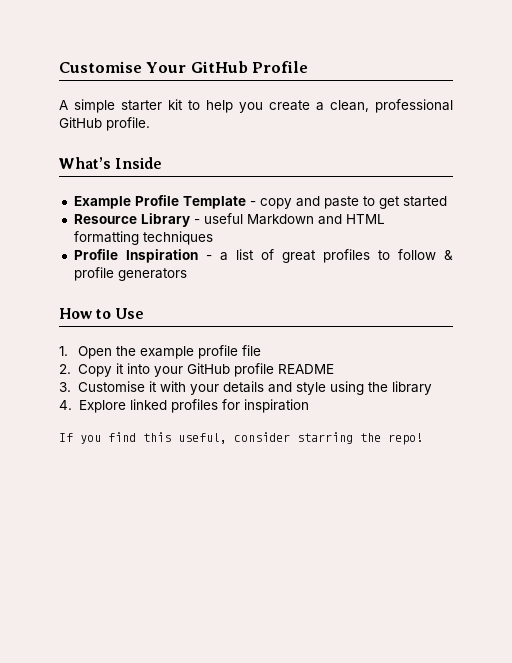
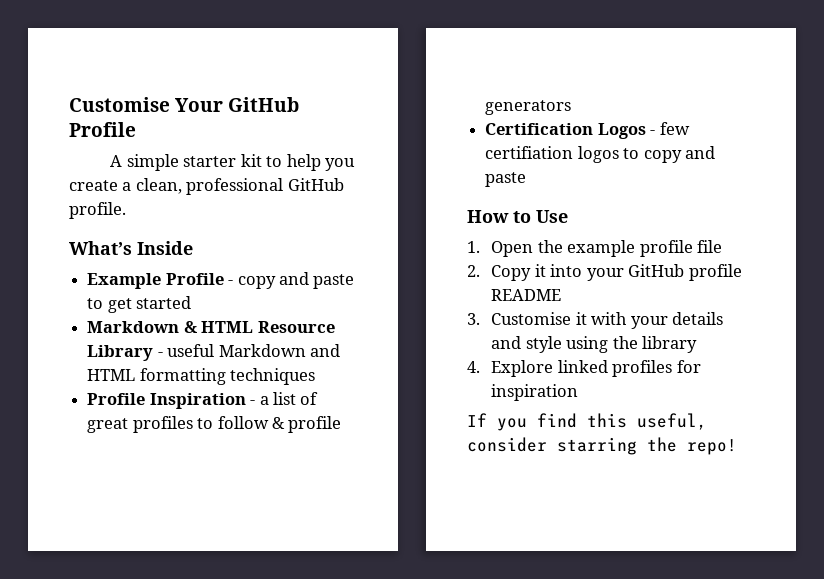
- Example Profile Template - copy and paste to get started
+ Example Profile - copy and paste to get started
- Resource Library - useful Markdown and HTML formatting techniques
+ Markdown & HTML Resource Library - useful Markdown and HTML formatting techniques
+ Certification Logos - few certifiation logos to copy and paste

